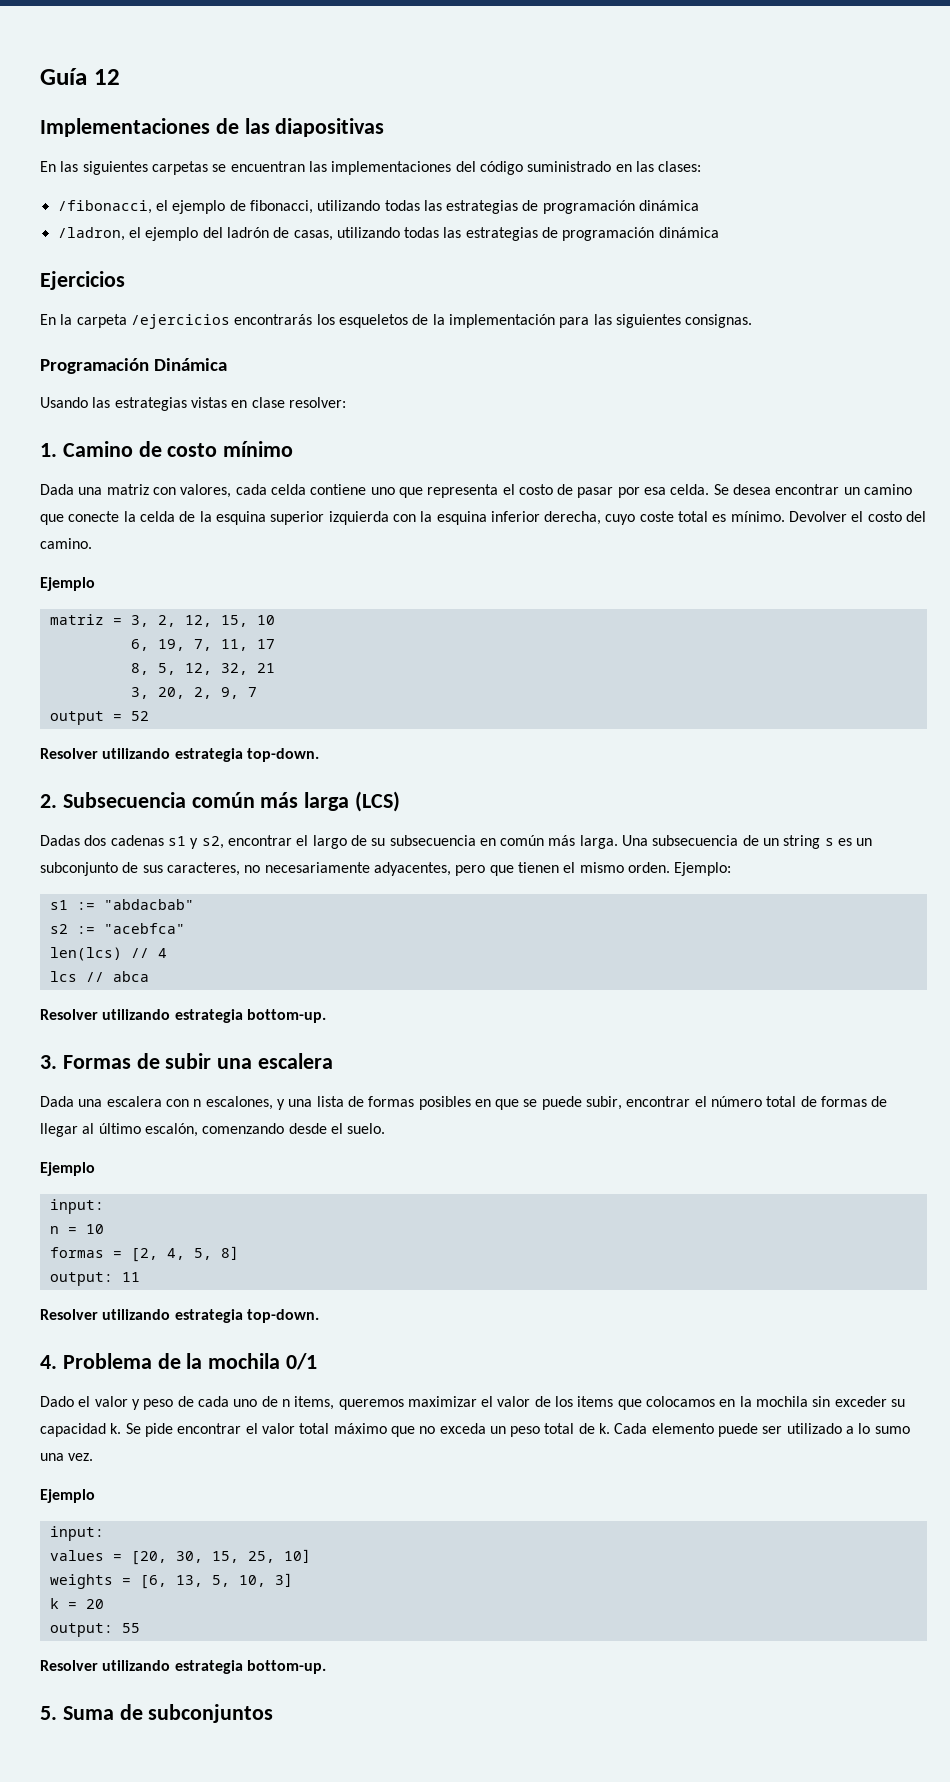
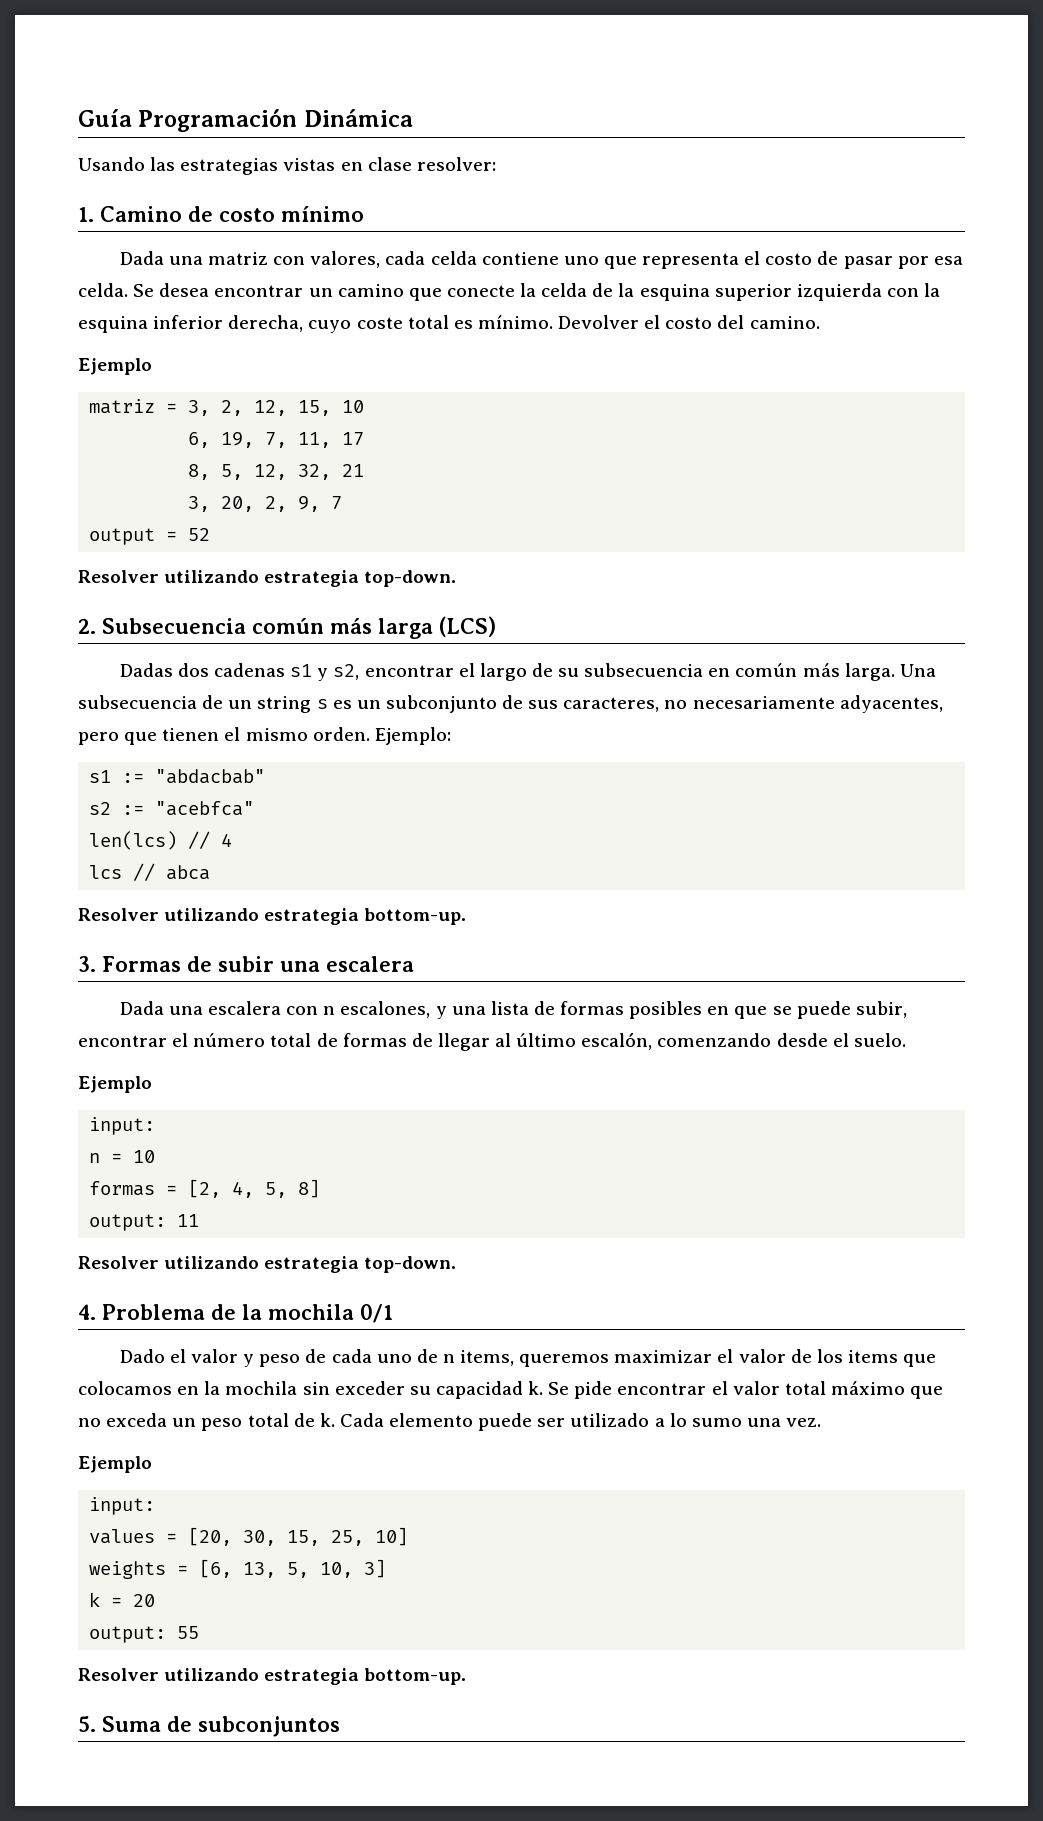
- Guía 12
- Implementaciones de las diapositivas
- En las siguientes carpetas se encuentran las implementaciones del código suministrado en las clases:
- /fibonacci, el ejemplo de fibonacci, utilizando todas las estrategias de programación dinámica
- /ladron, el ejemplo del ladrón de casas, utilizando todas las estrategias de programación dinámica
- Ejercicios
- En la carpeta /ejercicios encontrarás los esqueletos de la implementación para las siguientes consignas.
- Programación Dinámica
+ Guía Programación Dinámica

